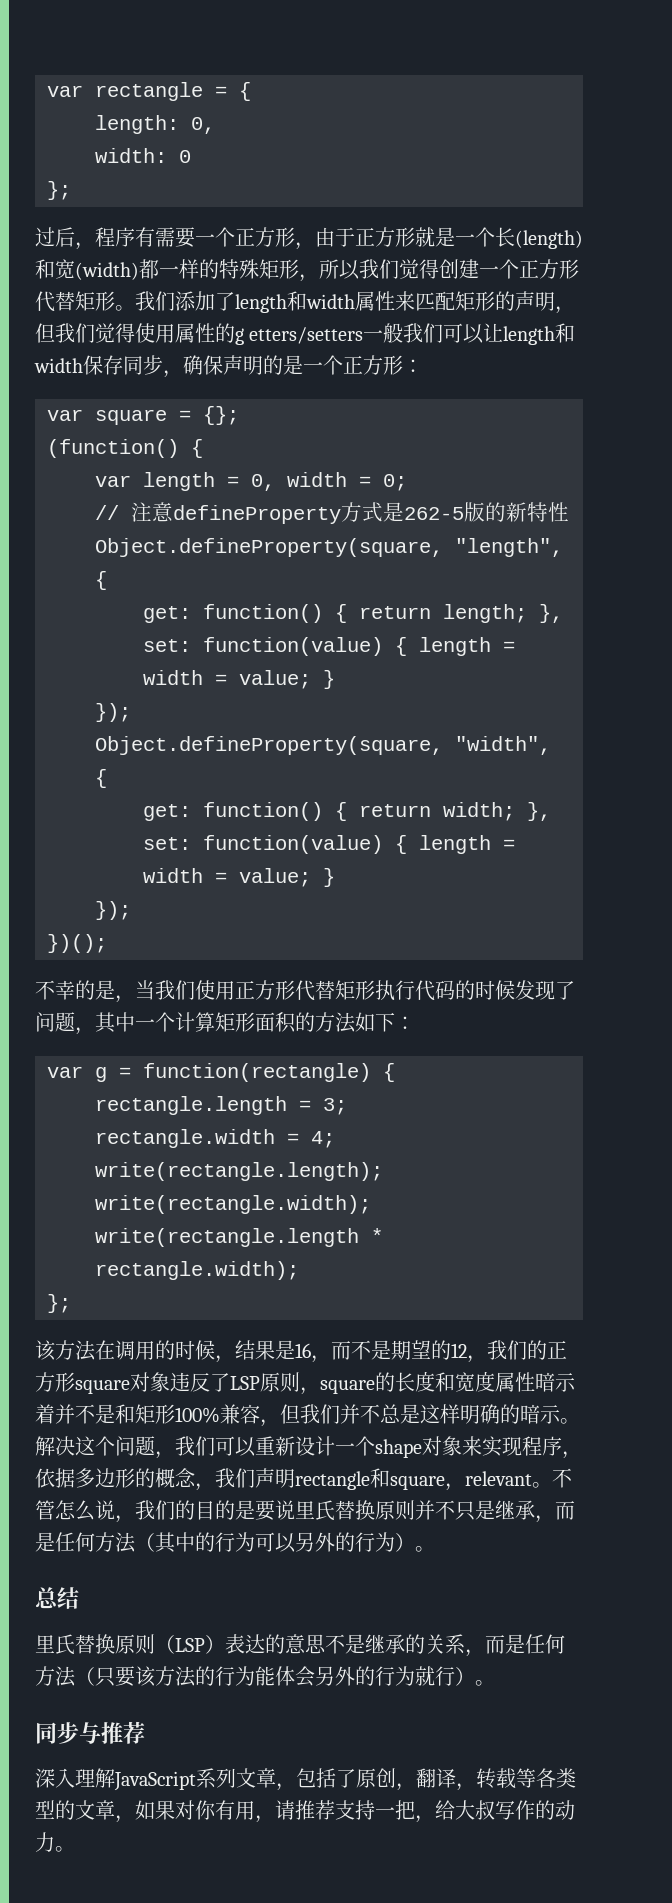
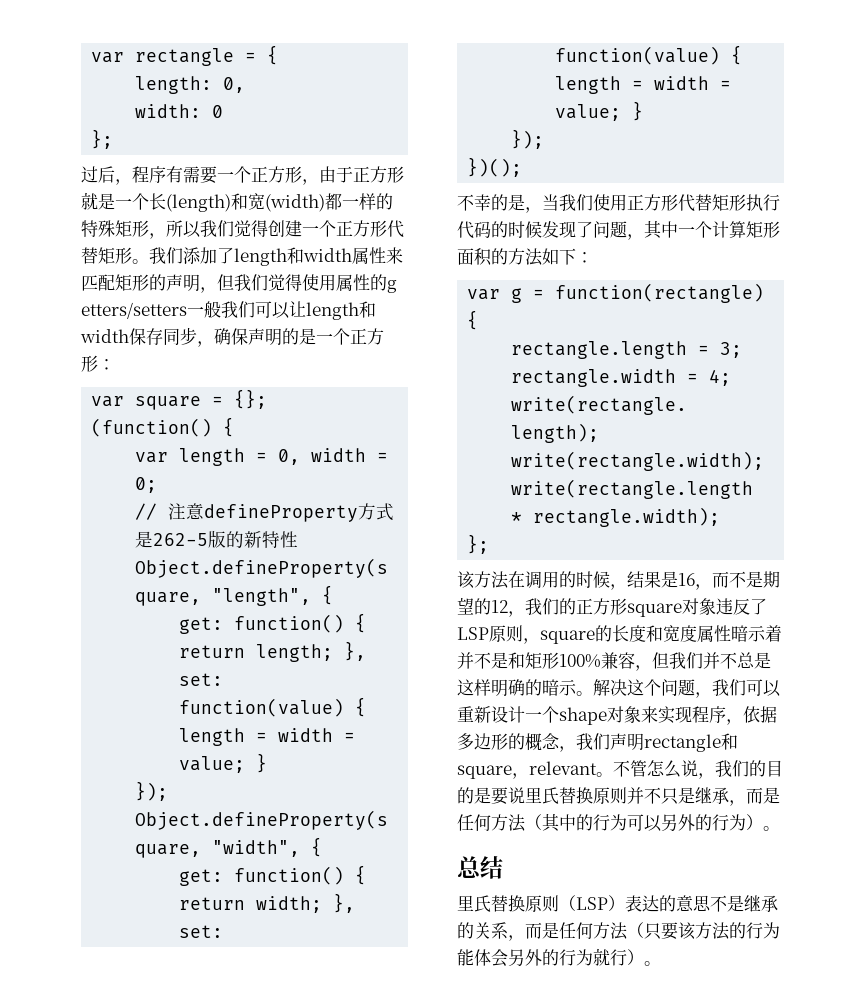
- 同步与推荐
- 深入理解JavaScript系列文章，包括了原创，翻译，转载等各类型的文章，如果对你有用，请推荐支持一把，给大叔写作的动力。

